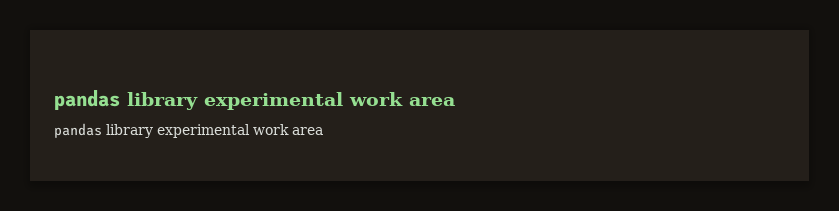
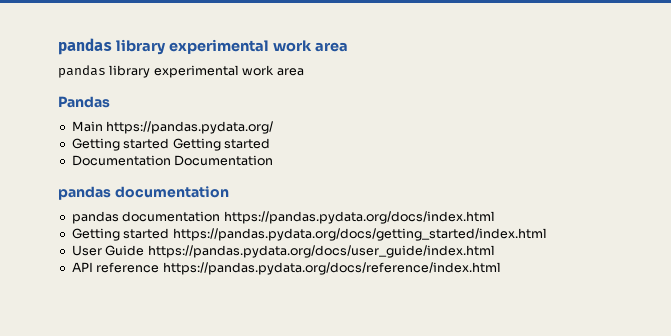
+ Pandas
+ Main https://pandas.pydata.org/
+ Getting started Getting started
+ Documentation Documentation
+ pandas documentation
+ pandas documentation https://pandas.pydata.org/docs/index.html
+ Getting started https://pandas.pydata.org/docs/getting_started/index.html
+ User Guide https://pandas.pydata.org/docs/user_guide/index.html
+ API reference https://pandas.pydata.org/docs/reference/index.html

